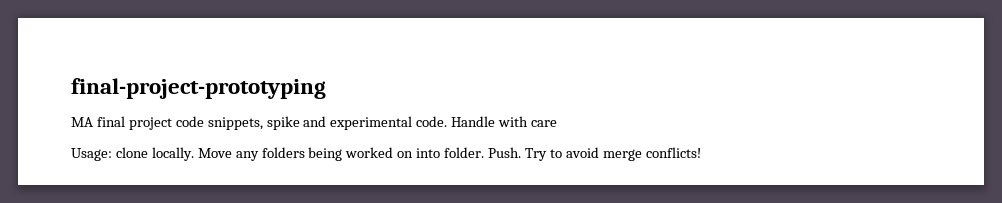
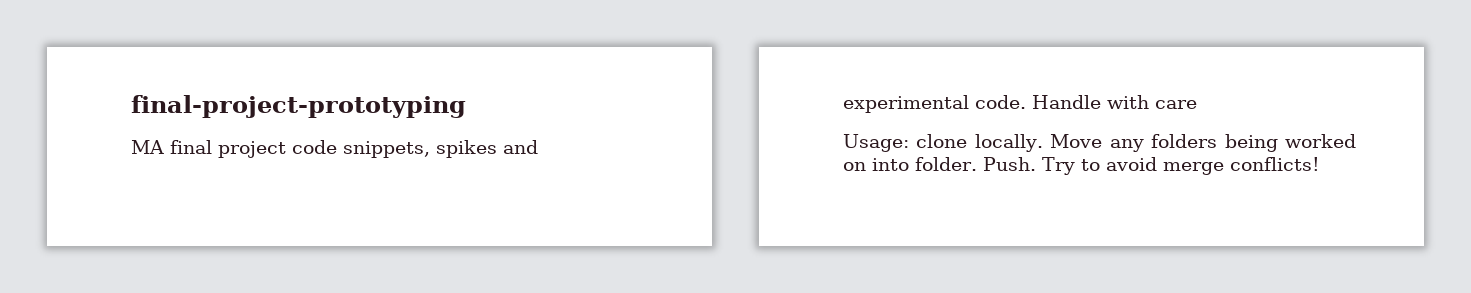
- MA final project code snippets, spike and experimental code.
+ MA final project code snippets, spikes and experimental code.

